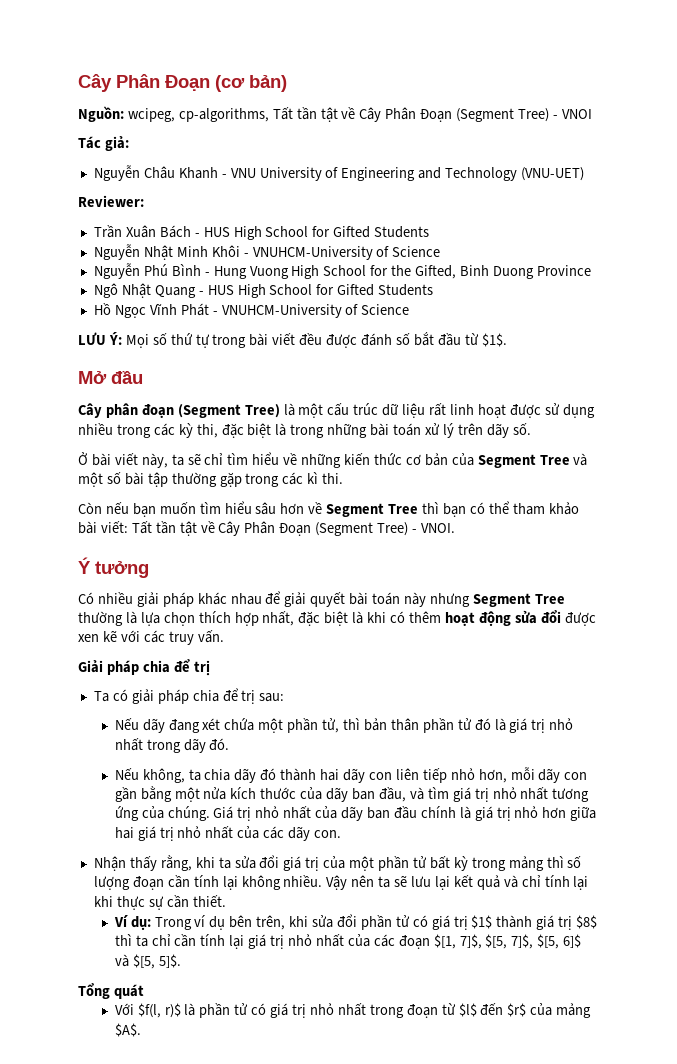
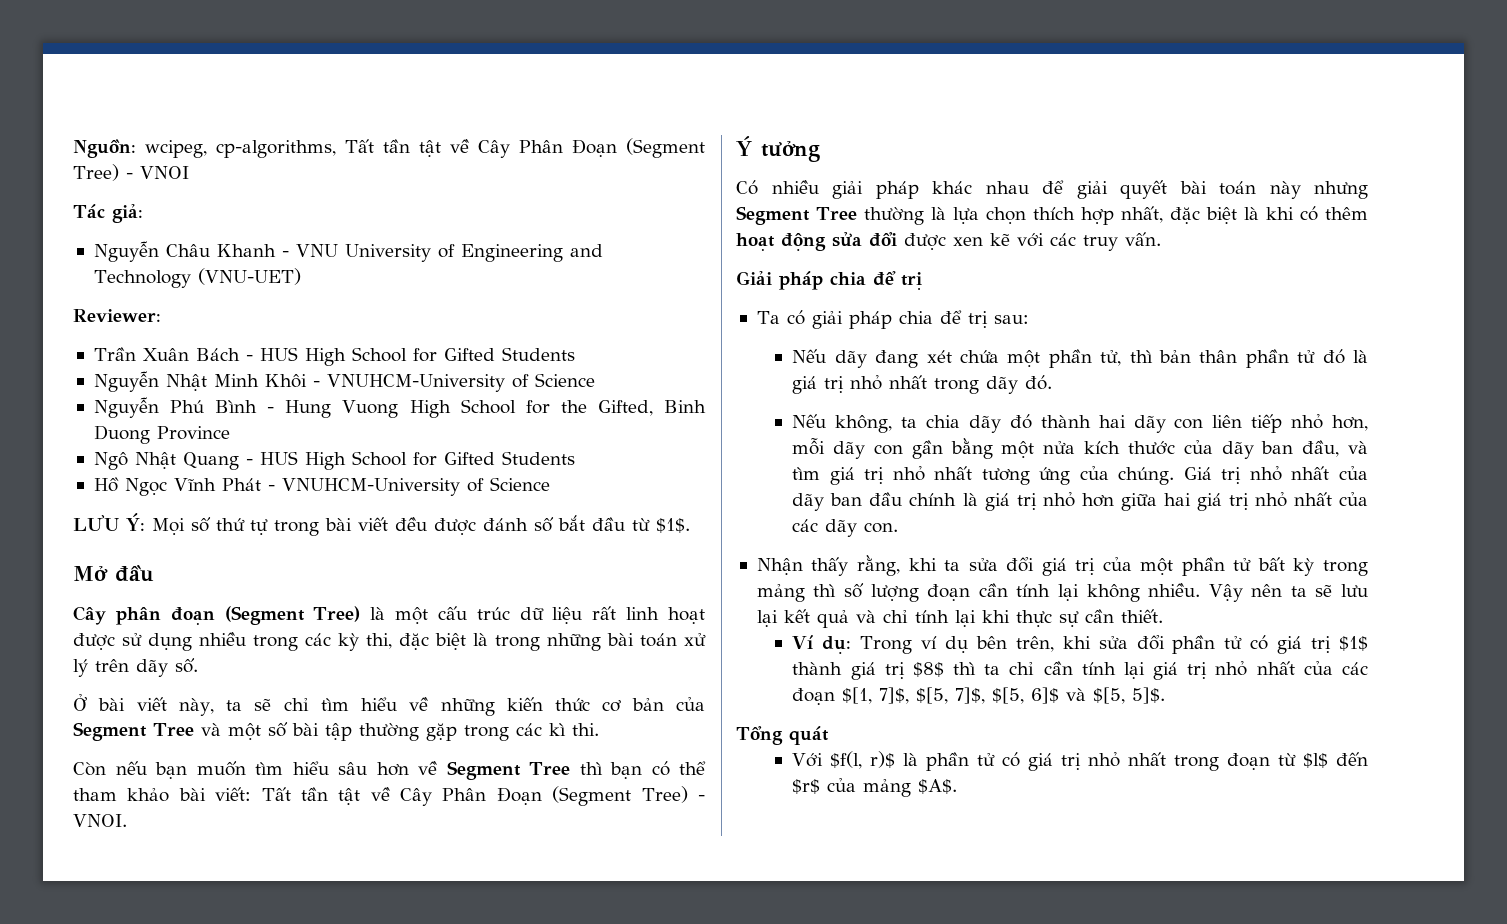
- Cây Phân Đoạn (cơ bản)

